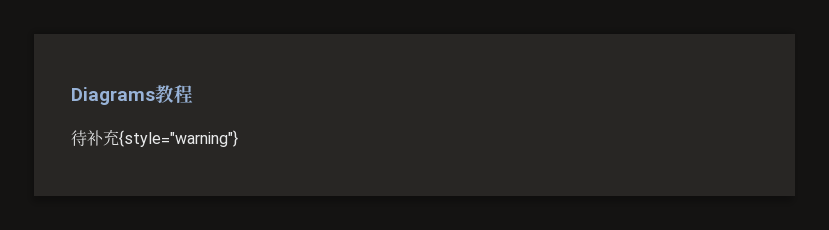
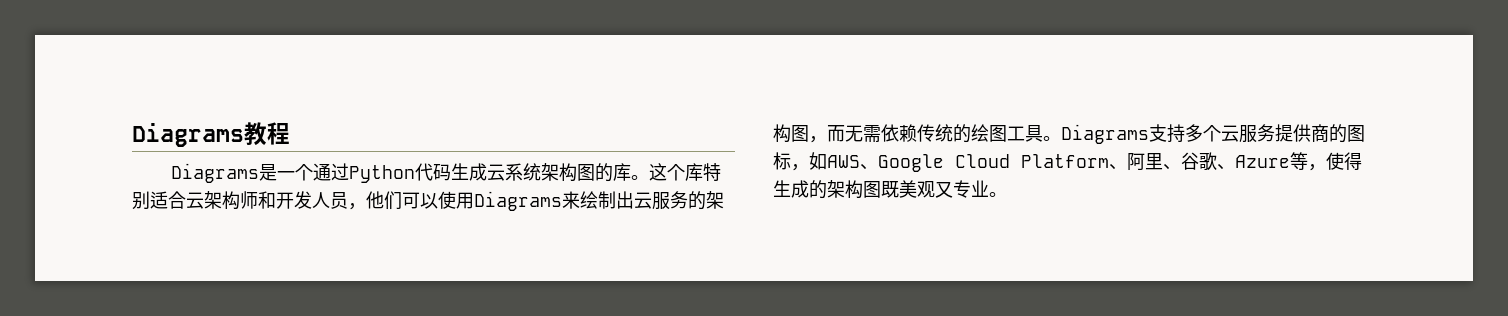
- 待补充{style="warning"}
+ Diagrams是一个通过Python代码生成云系统架构图的库。这个库特别适合云架构师和开发人员，他们可以使用Diagrams来绘制出云服务的架构图，而无需依赖传统的绘图工具。Diagrams支持多个云服务提供商的图标，如AWS、Google Cloud Platform、阿里、谷歌、Azure等，使得生成的架构图既美观又专业。

